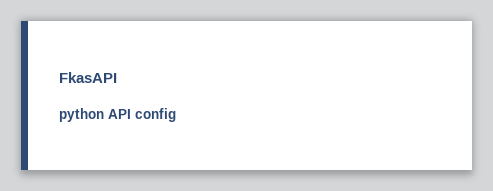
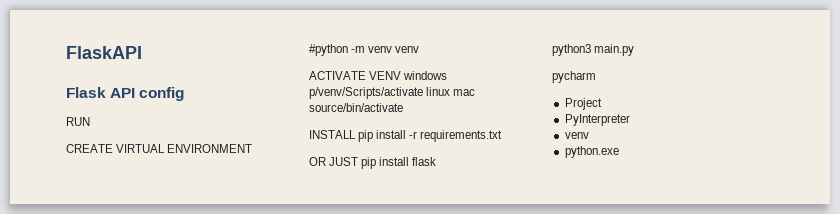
- FkasAPI
- python API config
+ FlaskAPI
+ Flask API config
+ RUN
+ CREATE VIRTUAL ENVIRONMENT #python -m venv venv
+ ACTIVATE VENV windows p/venv/Scripts/activate linux mac source/bin/activate
+ INSTALL pip install -r requirements.txt
+ OR JUST pip install flask
+ python3 main.py
+ pycharm
+ Project
+ PyInterpreter
+ venv
+ python.exe

